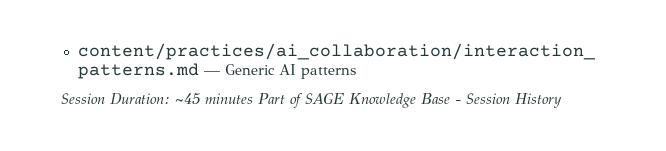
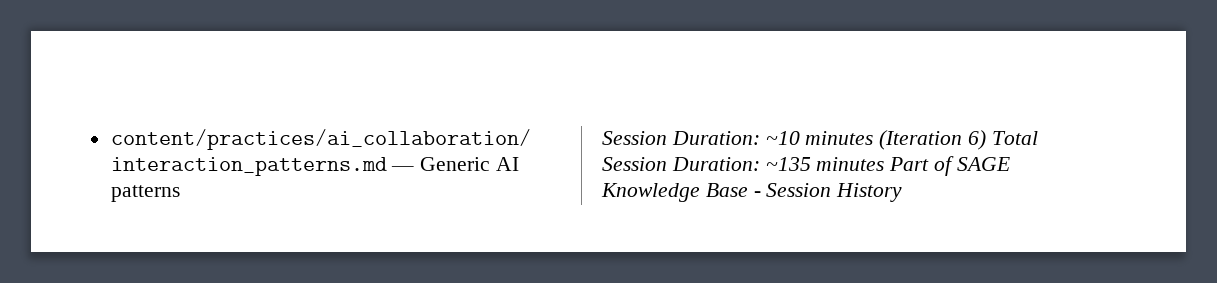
- Session Duration: ~45 minutes Part of SAGE Knowledge Base - Session History
+ Session Duration: ~10 minutes (Iteration 6) Total Session Duration: ~135 minutes Part of SAGE Knowledge Base - Session History

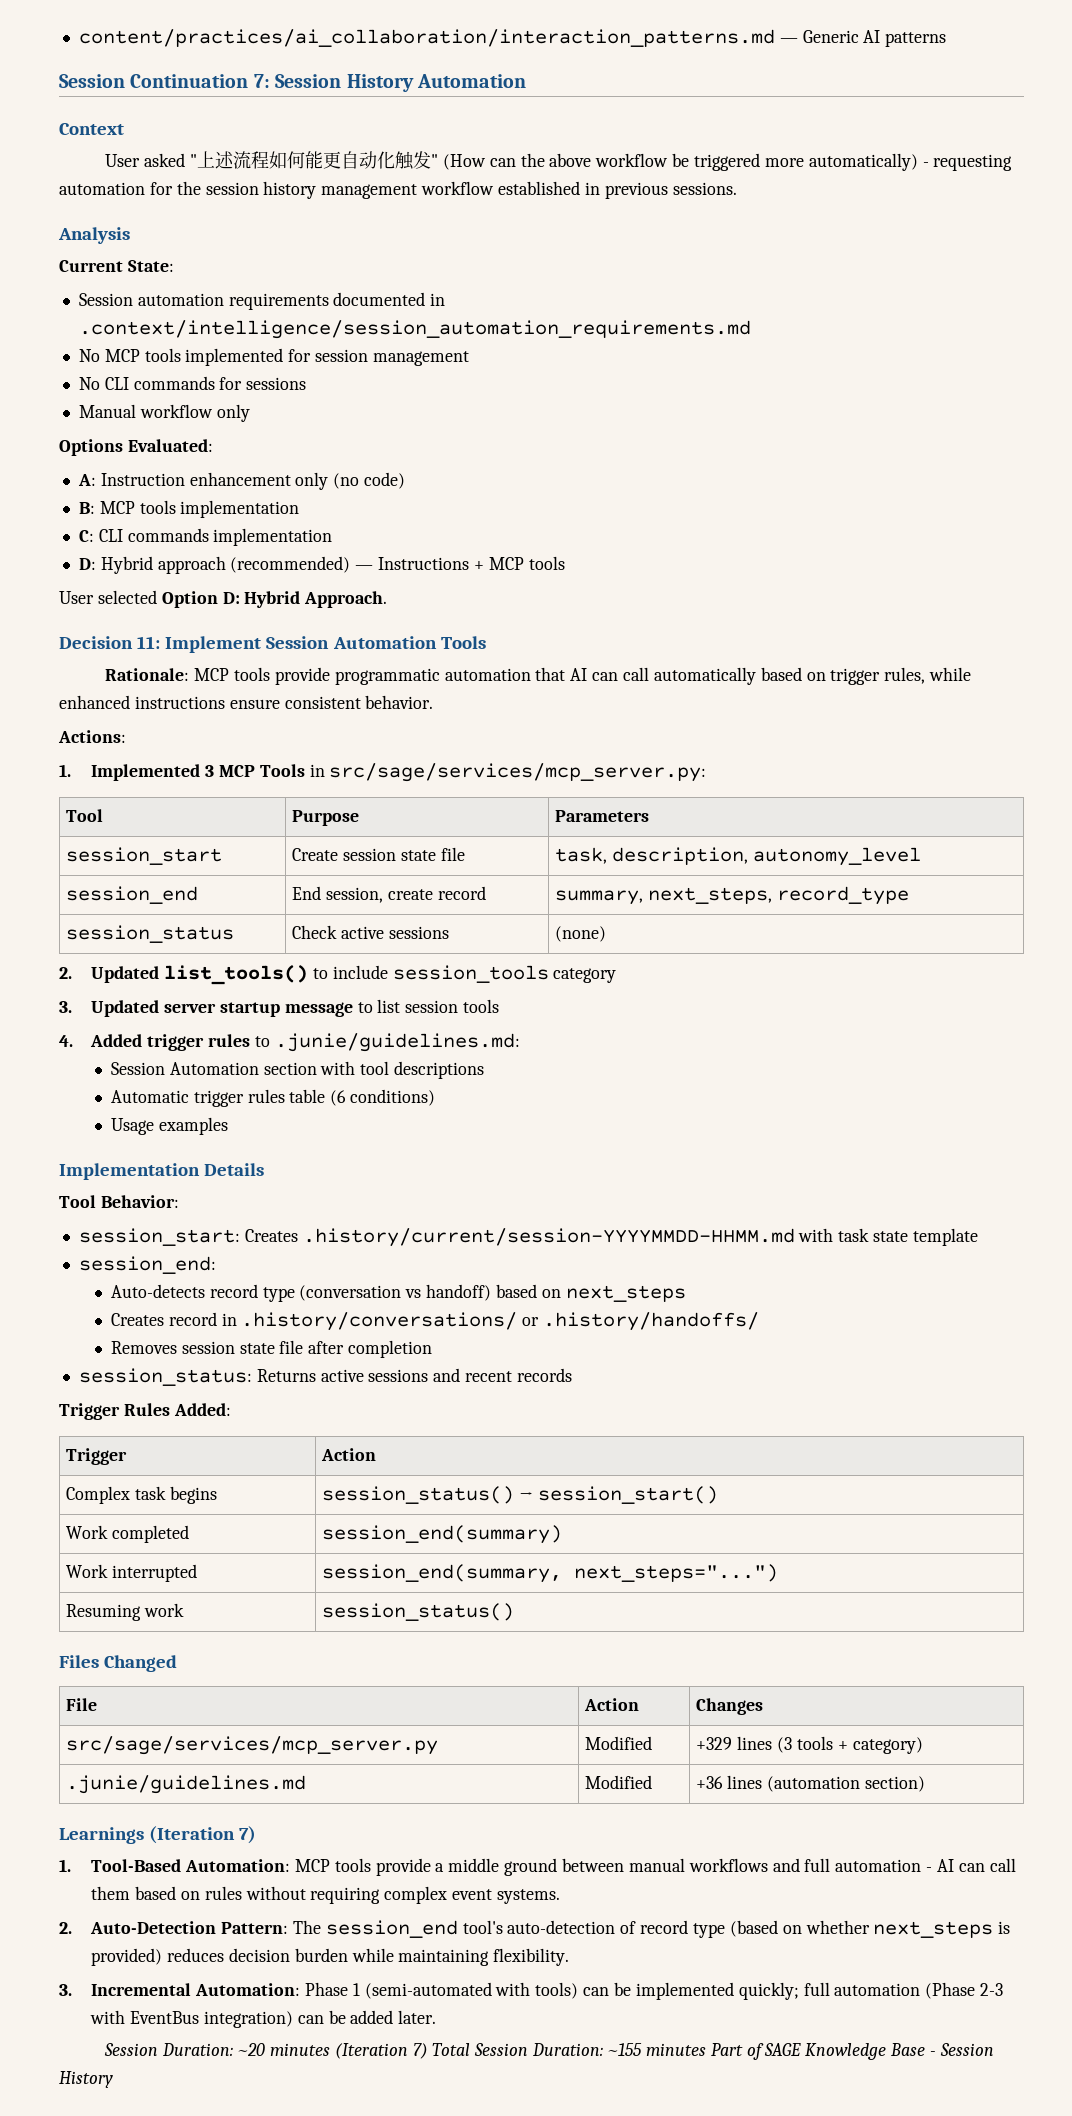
- Session Duration: ~10 minutes (Iteration 6) Total Session Duration: ~135 minutes Part of SAGE Knowledge Base - Session History
+ Session Continuation 7: Session History Automation
+ Context
+ User asked "上述流程如何能更自动化触发" (How can the above workflow be triggered more automatically) - requesting automation for the session history management workflow established in previous sessions.
+ Analysis
+ Current State:
+ Session automation requirements documented in .context/intelligence/session_automation_requirements.md
+ No MCP tools implemented for session management
+ No CLI commands for sessions
+ Manual workflow only
+ Options Evaluated:
+ A: Instruction enhancement only (no code)
+ B: MCP tools implementation
+ C: CLI commands implementation
+ D: Hybrid approach (recommended) — Instructions + MCP tools
+ User selected Option D: Hybrid Approach.
+ Decision 11: Implement Session Automation Tools
+ Rationale: MCP tools provide programmatic automation that AI can call automatically based on trigger rules, while enhanced instructions ensure consistent behavior.
+ Actions:
+ 1. Implemented 3 MCP Tools in src/sage/services/mcp_server.py:
+ Tool | Purpose | Parameters
+ session_start | Create session state file | task, description, autonomy_level
+ session_end | End session, create record | summary, next_steps, record_type
+ session_status | Check active sessions | (none)
+ 2. Updated list_tools() to include session_tools category
+ 3. Updated server startup message to list session tools
+ 4. Added trigger rules to .junie/guidelines.md:
+ Session Automation section with tool descriptions
+ Automatic trigger rules table (6 conditions)
+ Usage examples
+ Implementation Details
+ Tool Behavior:
+ session_start: Creates .history/current/session-YYYYMMDD-HHMM.md with task state template
+ session_end:
+ Auto-detects record type (conversation vs handoff) based on next_steps
+ Creates record in .history/conversations/ or .history/handoffs/
+ Removes session state file after completion
+ session_status: Returns active sessions and recent records
+ Trigger Rules Added:
+ Trigger | Action
+ Complex task begins | session_status() → session_start()
+ Work completed | session_end(summary)
+ Work interrupted | session_end(summary, next_steps="...")
+ Resuming work | session_status()
+ Files Changed
+ File | Action | Changes
+ src/sage/services/mcp_server.py | Modified | +329 lines (3 tools + category)
+ .junie/guidelines.md | Modified | +36 lines (automation section)
+ Learnings (Iteration 7)
+ 1. Tool-Based Automation: MCP tools provide a middle ground between manual workflows and full automation - AI can call them based on rules without requiring complex event systems.
+ 2. Auto-Detection Pattern: The session_end tool's auto-detection of record type (based on whether next_steps is provided) reduces decision burden while maintaining flexibility.
+ 3. Incremental Automation: Phase 1 (semi-automated with tools) can be implemented quickly; full automation (Phase 2-3 with EventBus integration) can be added later.
+ Session Duration: ~20 minutes (Iteration 7) Total Session Duration: ~155 minutes Part of SAGE Knowledge Base - Session History

